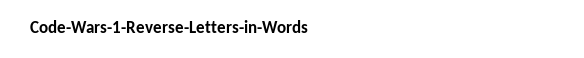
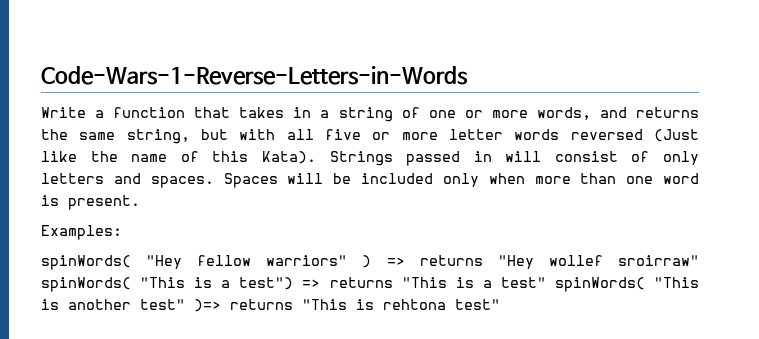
+ Write a function that takes in a string of one or more words, and returns the same string, but with all five or more letter words reversed (Just like the name of this Kata). Strings passed in will consist of only letters and spaces. Spaces will be included only when more than one word is present.
+ Examples:
+ spinWords( "Hey fellow warriors" ) => returns "Hey wollef sroirraw" spinWords( "This is a test") => returns "This is a test" spinWords( "This is another test" )=> returns "This is rehtona test"

